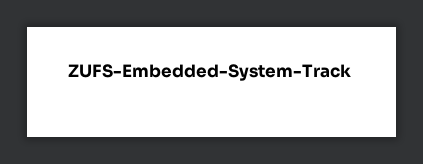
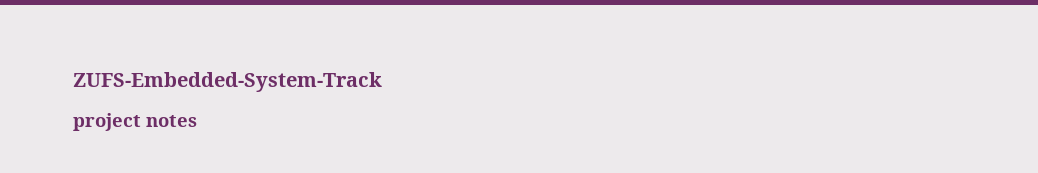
+ project notes

